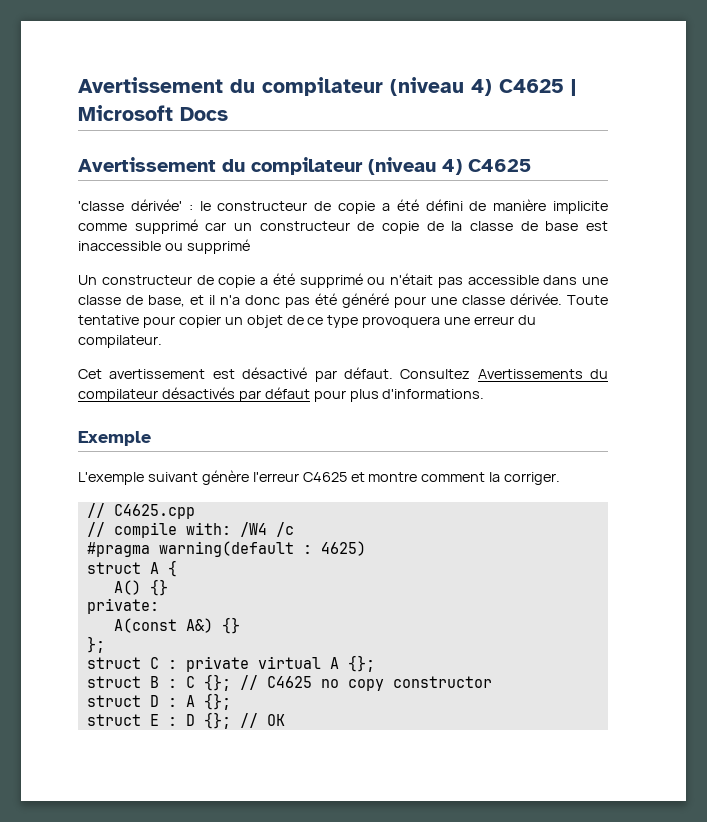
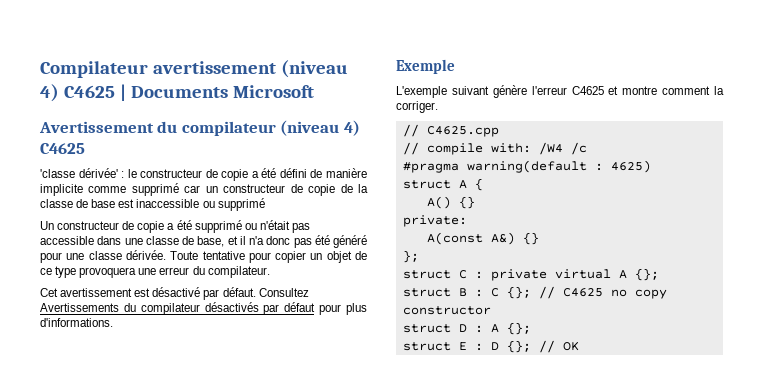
- Avertissement du compilateur (niveau 4) C4625 | Microsoft Docs
+ Compilateur avertissement (niveau 4) C4625 | Documents Microsoft

